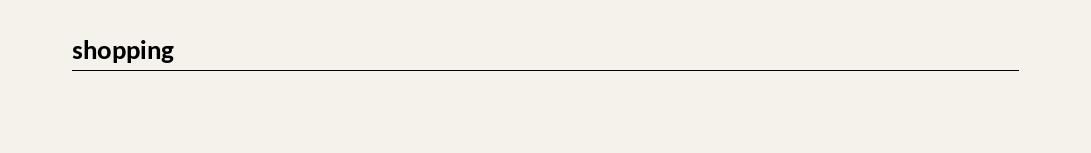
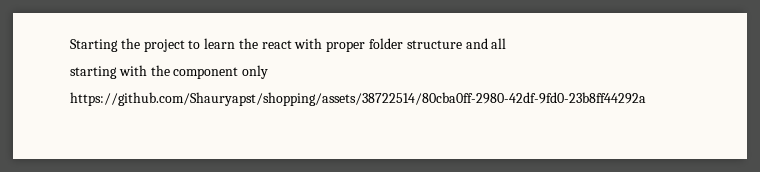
- shopping
+ Starting the project to learn the react with proper folder structure and all
+ starting with the component only
+ https://github.com/Shauryapst/shopping/assets/38722514/80cba0ff-2980-42df-9fd0-23b8ff44292a

